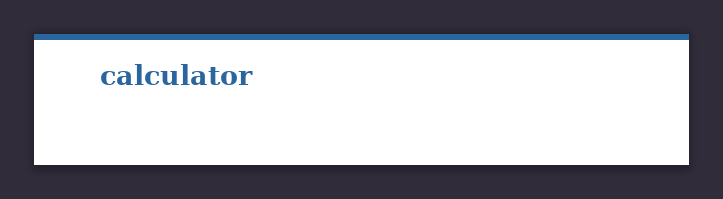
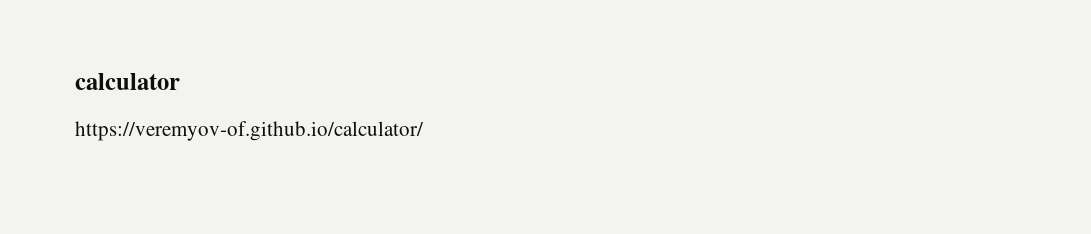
+ https://veremyov-of.github.io/calculator/

